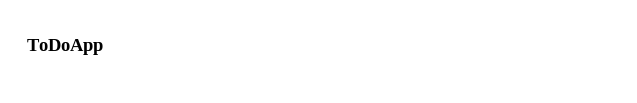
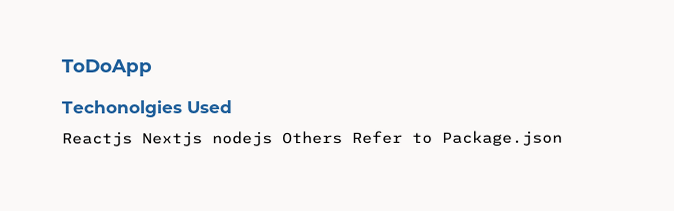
+ Techonolgies Used
+ Reactjs Nextjs nodejs Others Refer to Package.json

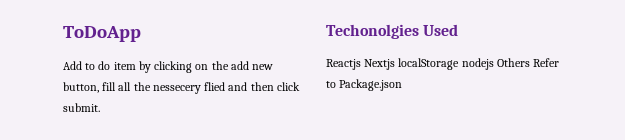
+ Add to do item by clicking on the add new button, fill all the nessecery flied and then click submit.
- Reactjs Nextjs nodejs Others Refer to Package.json
+ Reactjs Nextjs localStorage nodejs Others Refer to Package.json

